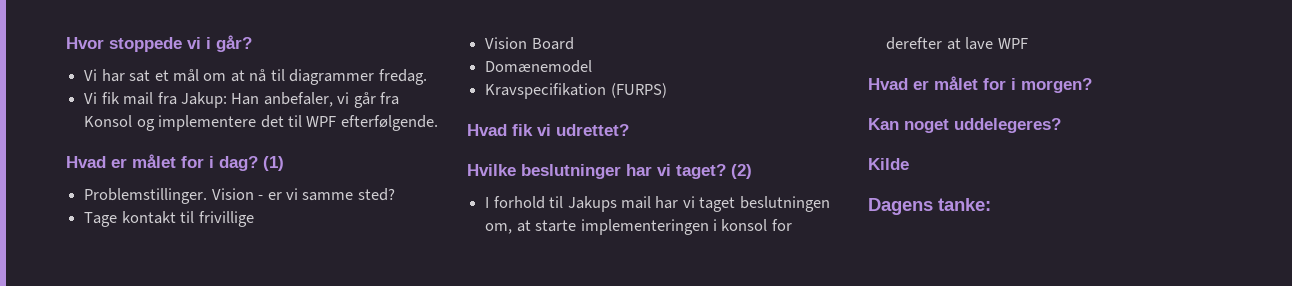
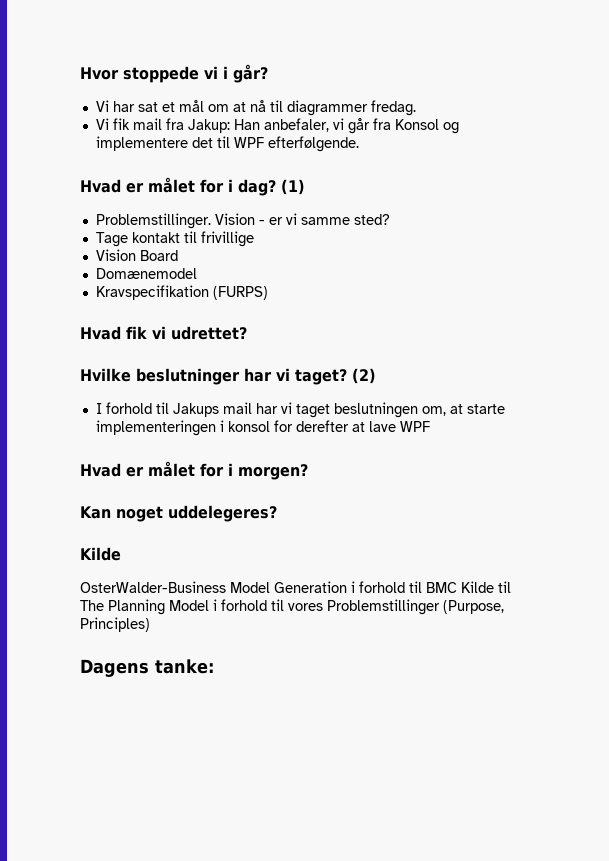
+ OsterWalder-Business Model Generation i forhold til BMC Kilde til The Planning Model i forhold til vores Problemstillinger (Purpose, Principles)

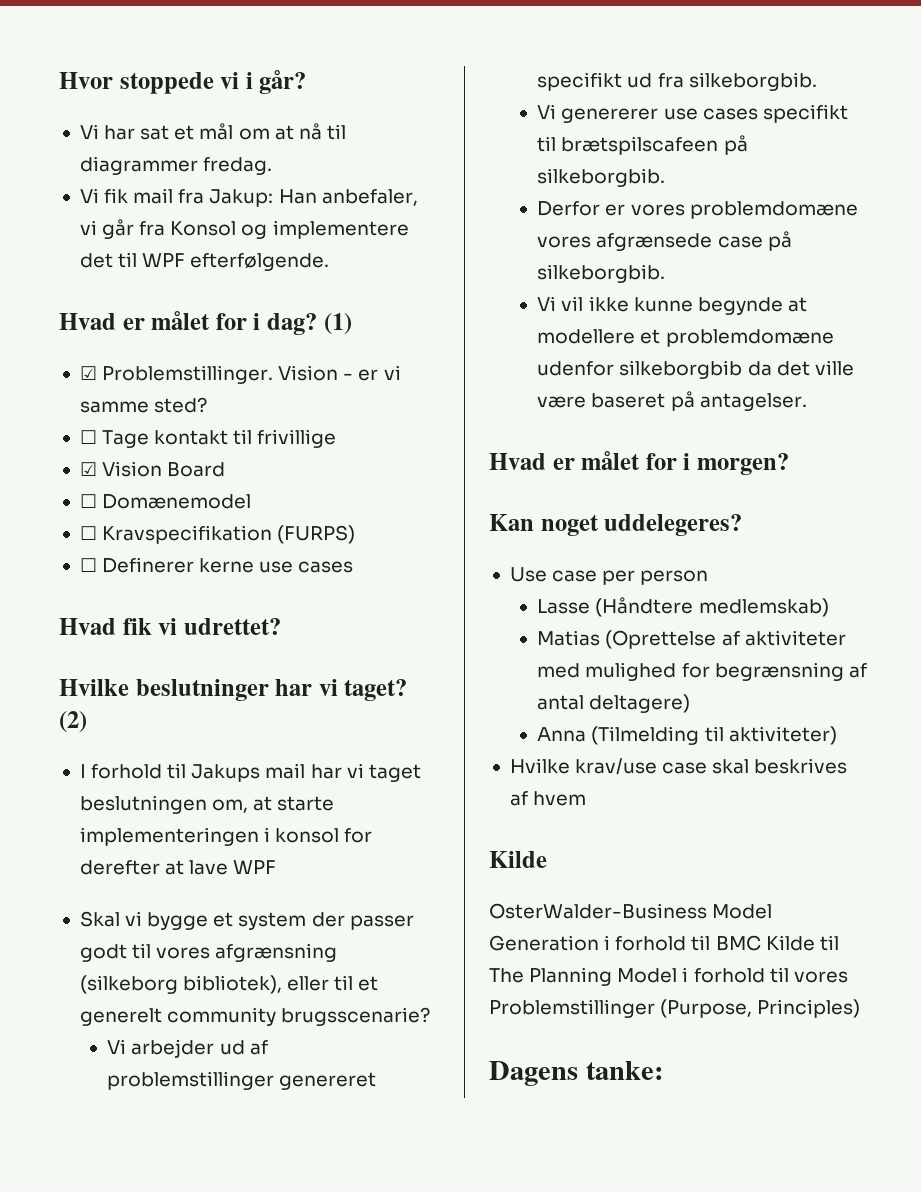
- Problemstillinger.
+ ☑ Problemstillinger.
- Tage kontakt til frivillige
+ ☐ Tage kontakt til frivillige
- Vision Board
+ ☑ Vision Board
- Domænemodel
+ ☐ Domænemodel
- Kravspecifikation (FURPS)
+ ☐ Kravspecifikation (FURPS)
+ ☐ Definerer kerne use cases
+ Skal vi bygge et system der passer godt til vores afgrænsning (silkeborg bibliotek), eller til et generelt community brugsscenarie?
+ Vi arbejder ud af problemstillinger genereret specifikt ud fra silkeborgbib.
+ Vi genererer use cases specifikt til brætspilscafeen på silkeborgbib.
+ Derfor er vores problemdomæne vores afgrænsede case på silkeborgbib.
+ Vi vil ikke kunne begynde at modellere et problemdomæne udenfor silkeborgbib da det ville være baseret på antagelser.
+ Use case per person
+ Lasse (Håndtere medlemskab)
+ Matias (Oprettelse af aktiviteter med mulighed for begrænsning af antal deltagere)
+ Anna (Tilmelding til aktiviteter)
+ Hvilke krav/use case skal beskrives af hvem

